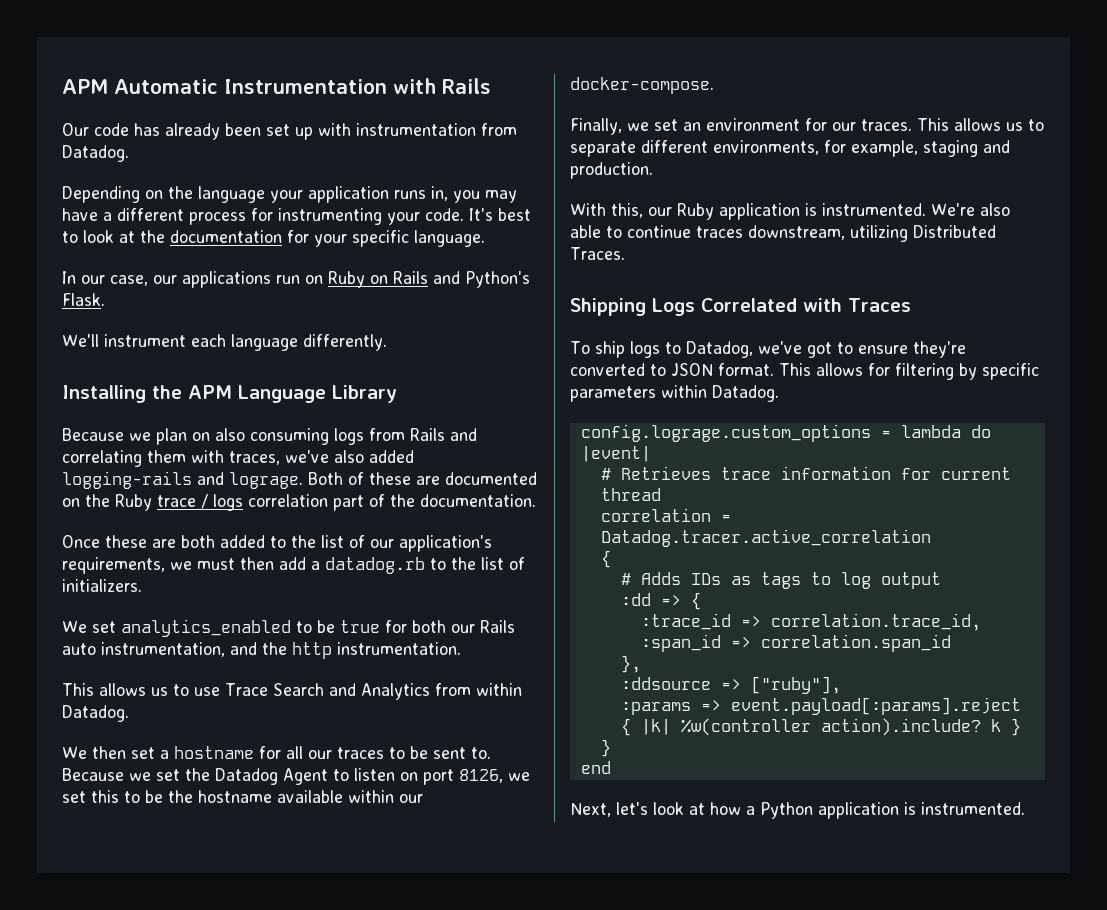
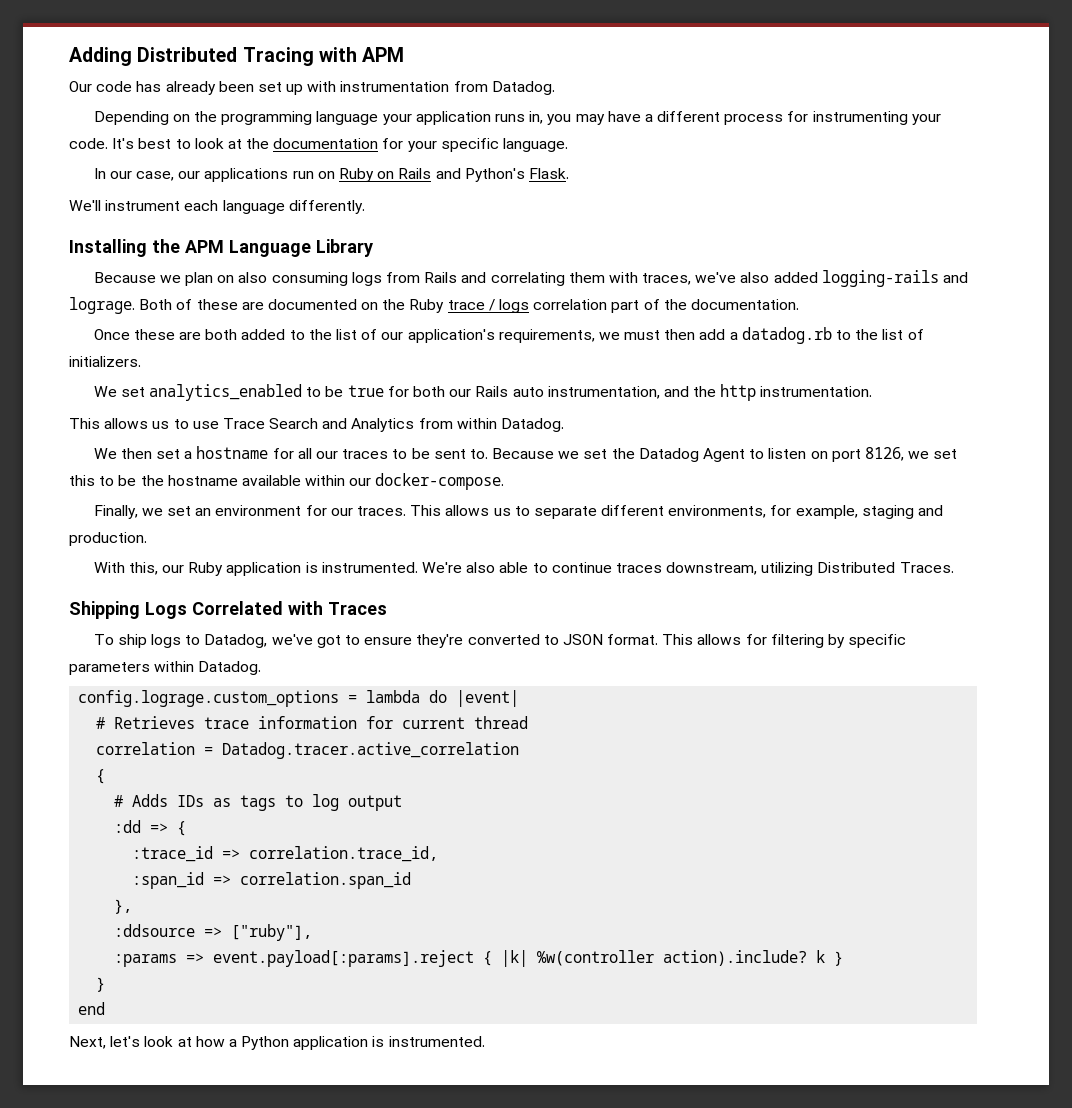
- APM Automatic Instrumentation with Rails
+ Adding Distributed Tracing with APM
- Depending on the language your application runs in, you may have a different process for instrumenting your code.
+ Depending on the programming language your application runs in, you may have a different process for instrumenting your code.

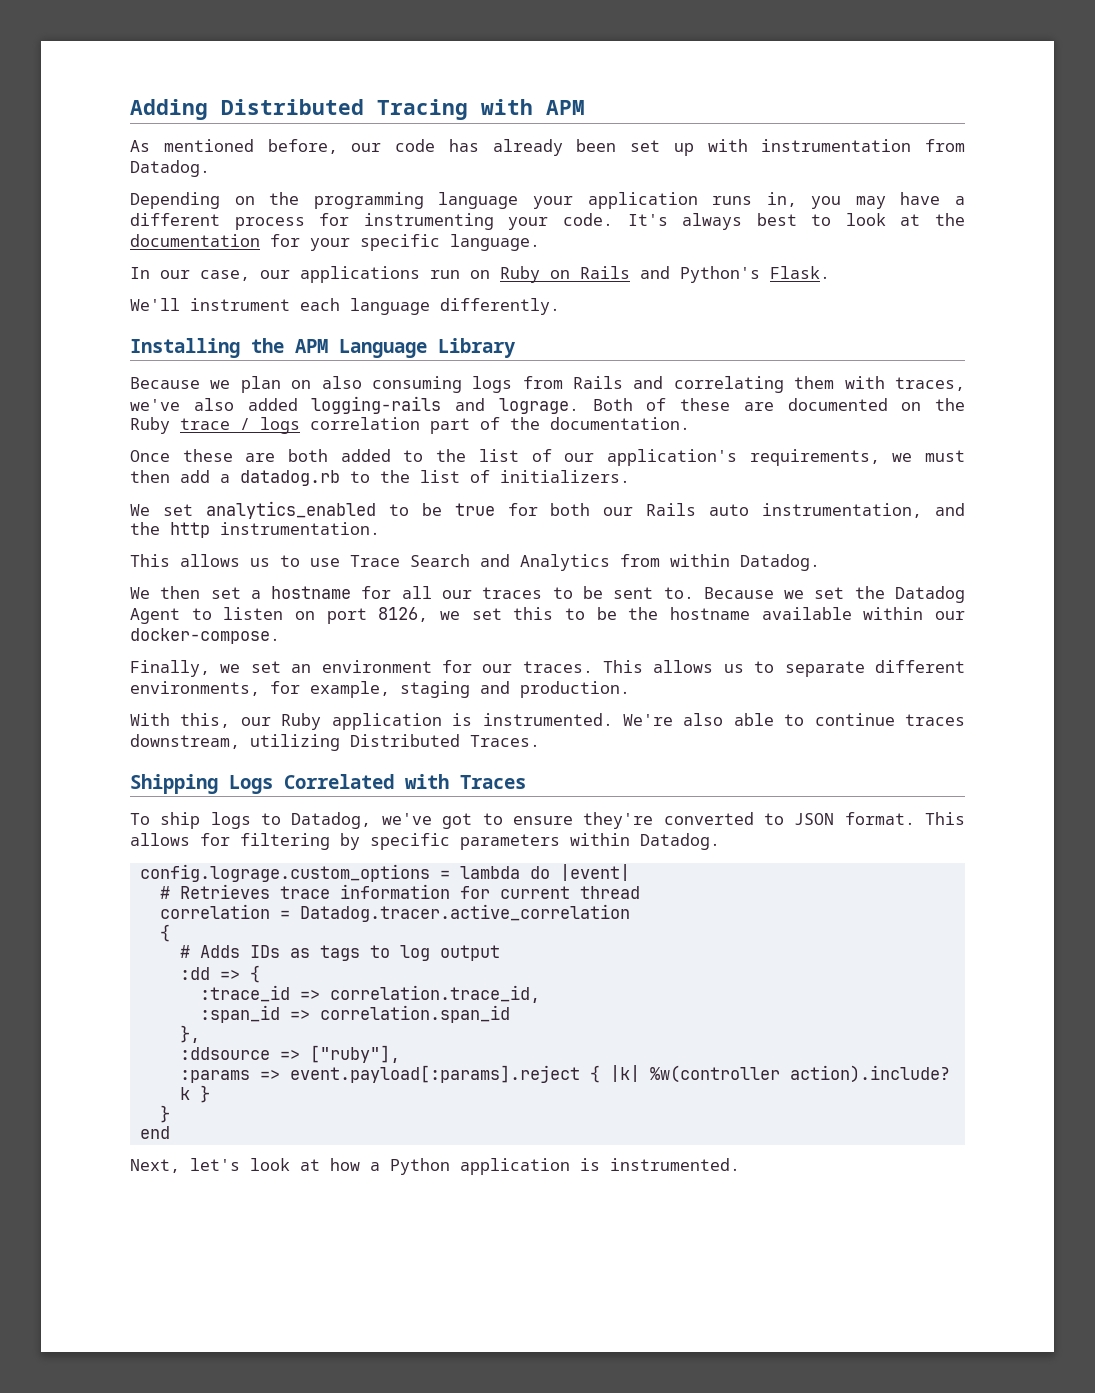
- Our code has already been set up with instrumentation from Datadog.
+ As mentioned before, our code has already been set up with instrumentation from Datadog.
- It's best to look at the documentation for your specific language.
+ It's always best to look at the documentation for your specific language.

